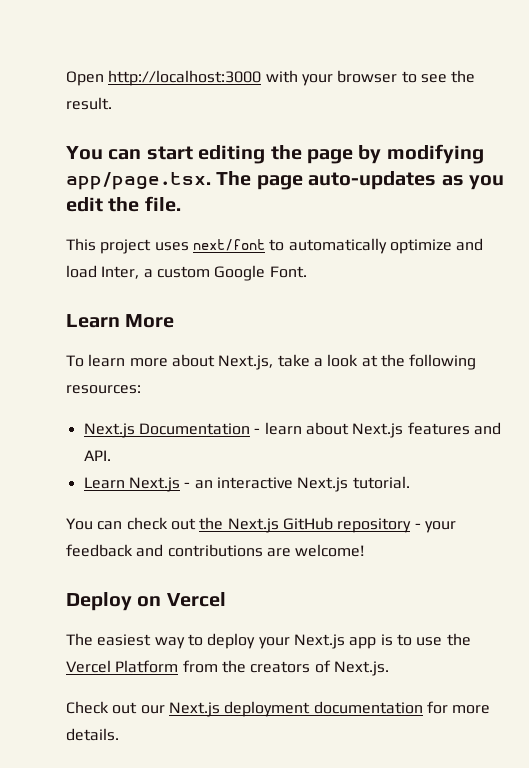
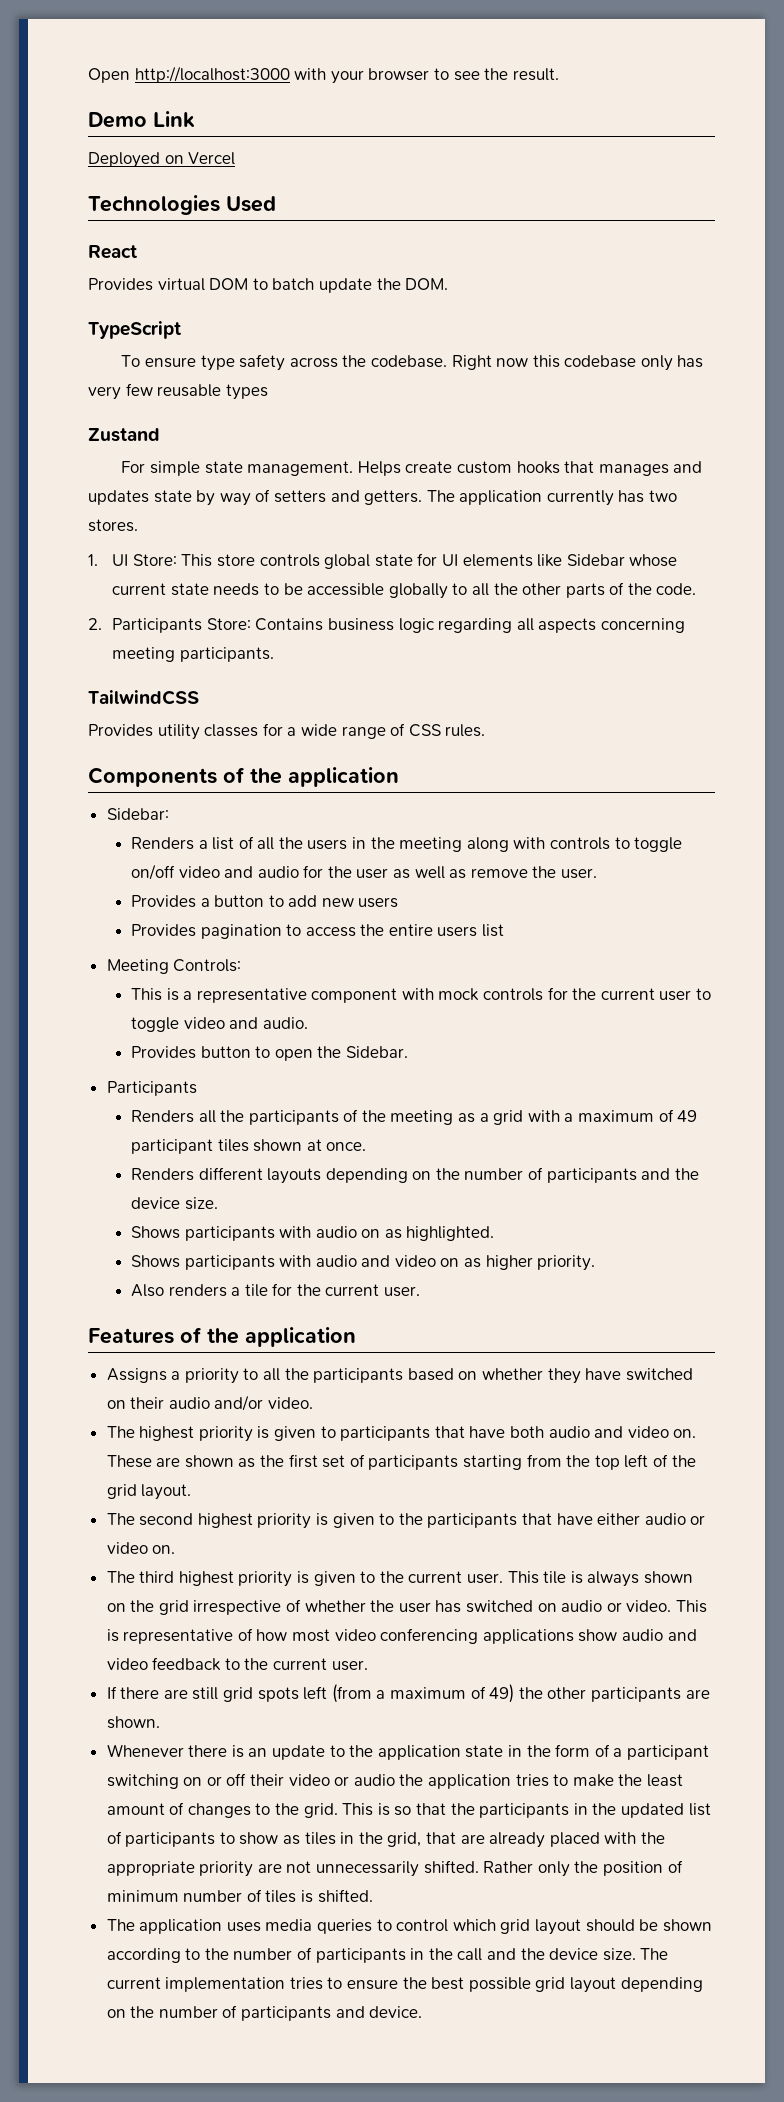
- You can start editing the page by modifying app/page.tsx. The page auto-updates as you edit the file.
- This project uses next/font to automatically optimize and load Inter, a custom Google Font.
- Learn More
- To learn more about Next.js, take a look at the following resources:
- Next.js Documentation - learn about Next.js features and API.
- Learn Next.js - an interactive Next.js tutorial.
- You can check out the Next.js GitHub repository - your feedback and contributions are welcome!
- Deploy on Vercel
- The easiest way to deploy your Next.js app is to use the Vercel Platform from the creators of Next.js.
- Check out our Next.js deployment documentation for more details.
+ Demo Link
+ Deployed on Vercel
+ Technologies Used
+ React
+ Provides virtual DOM to batch update the DOM.
+ TypeScript
+ To ensure type safety across the codebase. Right now this codebase only has very few reusable types
+ Zustand
+ For simple state management. Helps create custom hooks that manages and updates state by way of setters and getters. The application currently has two stores.
+ 1. UI Store: This store controls global state for UI elements like Sidebar whose current state needs to be accessible globally to all the other parts of the code.
+ 2. Participants Store: Contains business logic regarding all aspects concerning meeting participants.
+ TailwindCSS
+ Provides utility classes for a wide range of CSS rules.
+ Components of the application
+ Sidebar:
+ Renders a list of all the users in the meeting along with controls to toggle on/off video and audio for the user as well as remove the user.
+ Provides a button to add new users
+ Provides pagination to access the entire users list
+ Meeting Controls:
+ This is a representative component with mock controls for the current user to toggle video and audio.
+ Provides button to open the Sidebar.
+ Participants
+ Renders all the participants of the meeting as a grid with a maximum of 49 participant tiles shown at once.
+ Renders different layouts depending on the number of participants and the device size.
+ Shows participants with audio on as highlighted.
+ Shows participants with audio and video on as higher priority.
+ Also renders a tile for the current user.
+ Features of the application
+ Assigns a priority to all the participants based on whether they have switched on their audio and/or video.
+ The highest priority is given to participants that have both audio and video on. These are shown as the first set of participants starting from the top left of the grid layout.
+ The second highest priority is given to the participants that have either audio or video on.
+ The third highest priority is given to the current user. This tile is always shown on the grid irrespective of whether the user has switched on audio or video. This is representative of how most video conferencing applications show audio and video feedback to the current user.
+ If there are still grid spots left (from a maximum of 49) the other participants are shown.
+ Whenever there is an update to the application state in the form of a participant switching on or off their video or audio the application tries to make the least amount of changes to the grid. This is so that the participants in the updated list of participants to show as tiles in the grid, that are already placed with the appropriate priority are not unnecessarily shifted. Rather only the position of minimum number of tiles is shifted.
+ The application uses media queries to control which grid layout should be shown according to the number of participants in the call and the device size. The current implementation tries to ensure the best possible grid layout depending on the number of participants and device.

